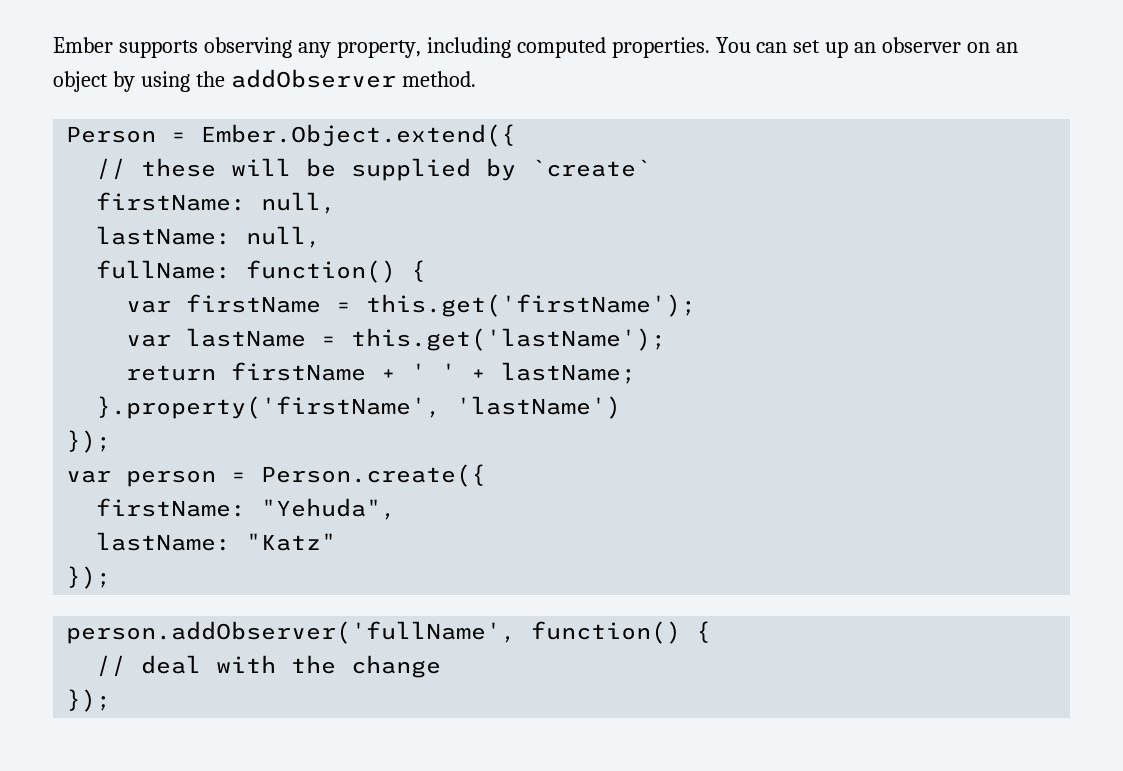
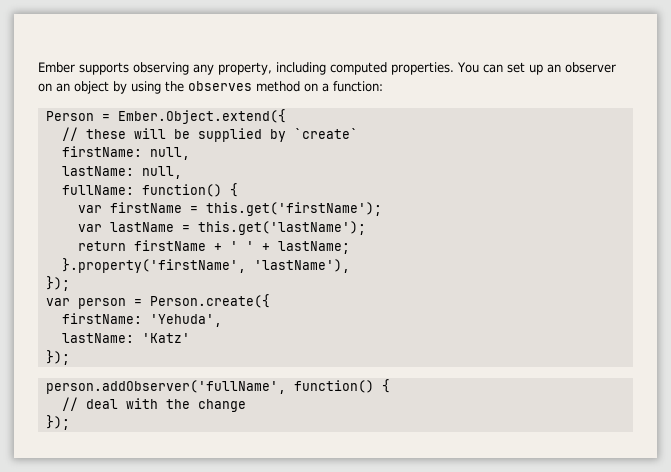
- You can set up an observer on an object by using the addObserver method.
+ You can set up an observer on an object by using the observes method on a function:
- }.property('firstName', 'lastName')
+ }.property('firstName', 'lastName'),
- firstName: "Yehuda",
- lastName: "Katz"
+ firstName: 'Yehuda',
+ lastName: 'Katz'

